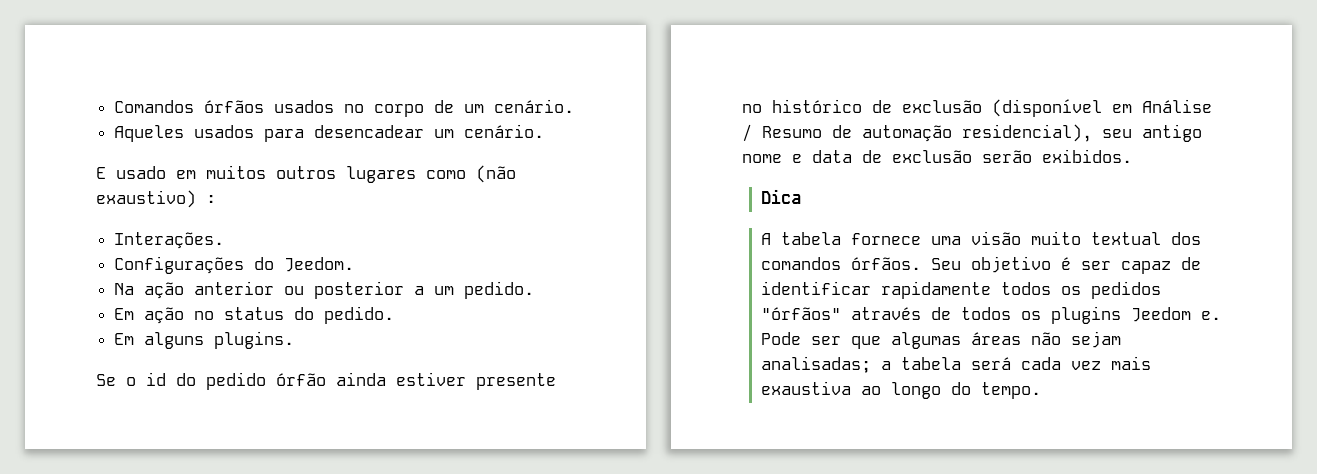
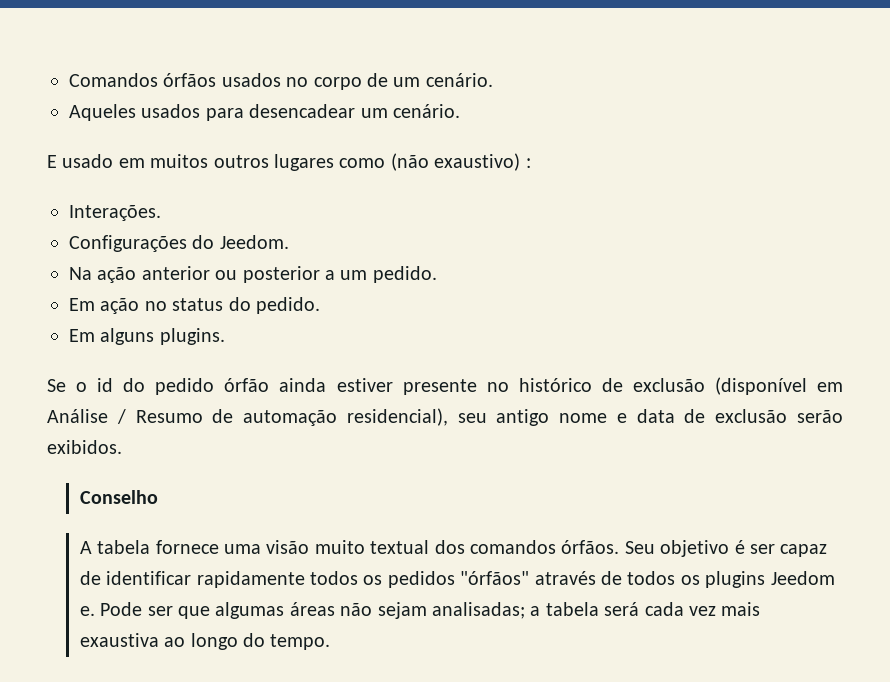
- Dica
+ Conselho

